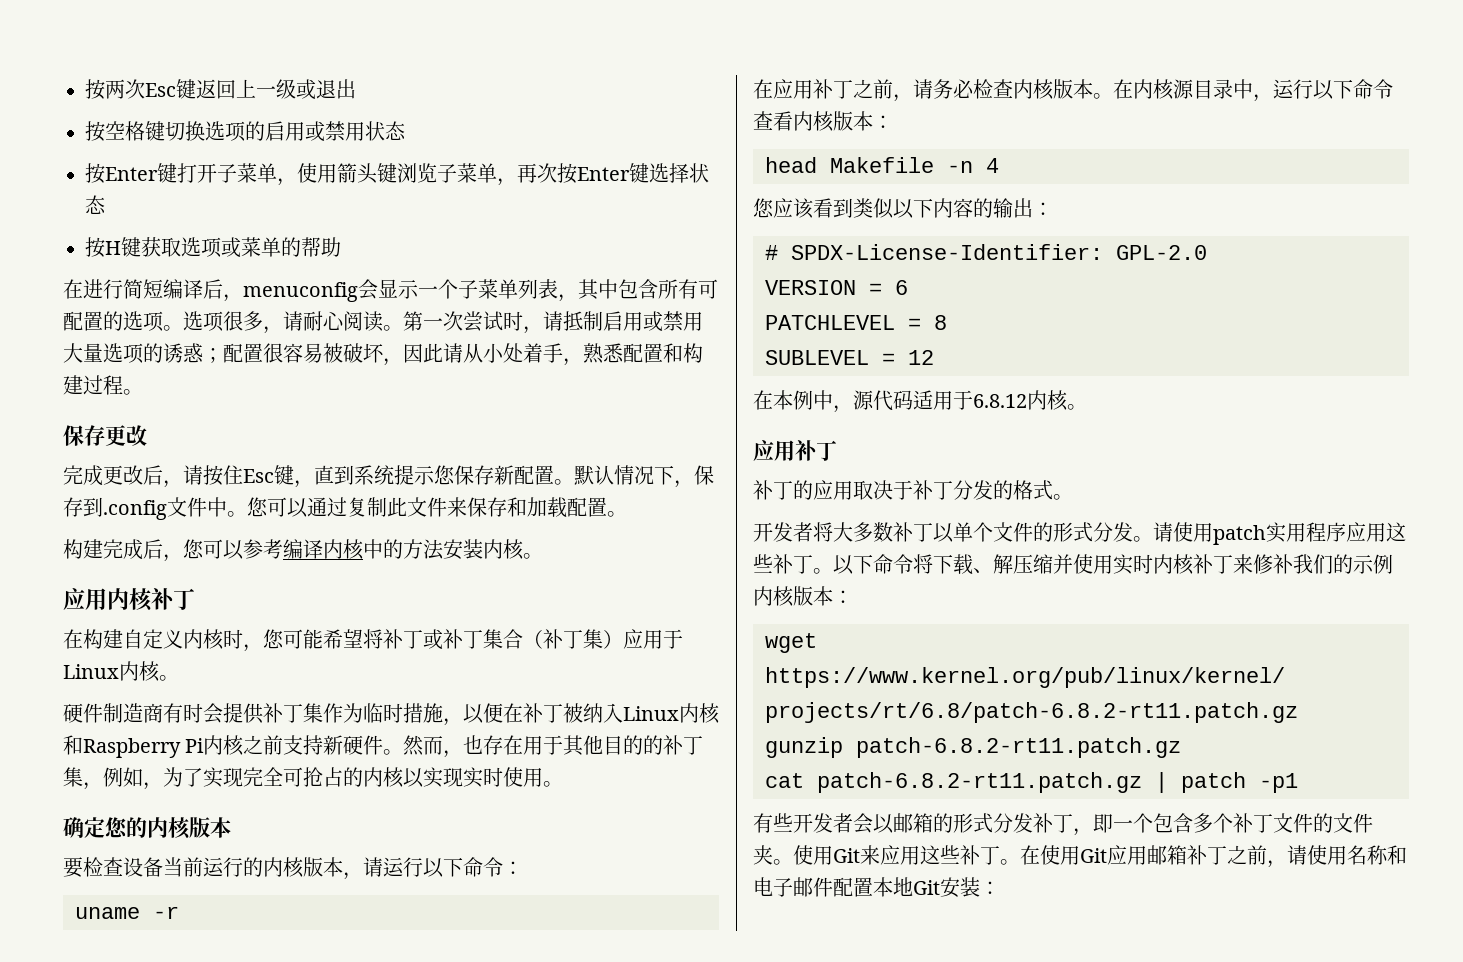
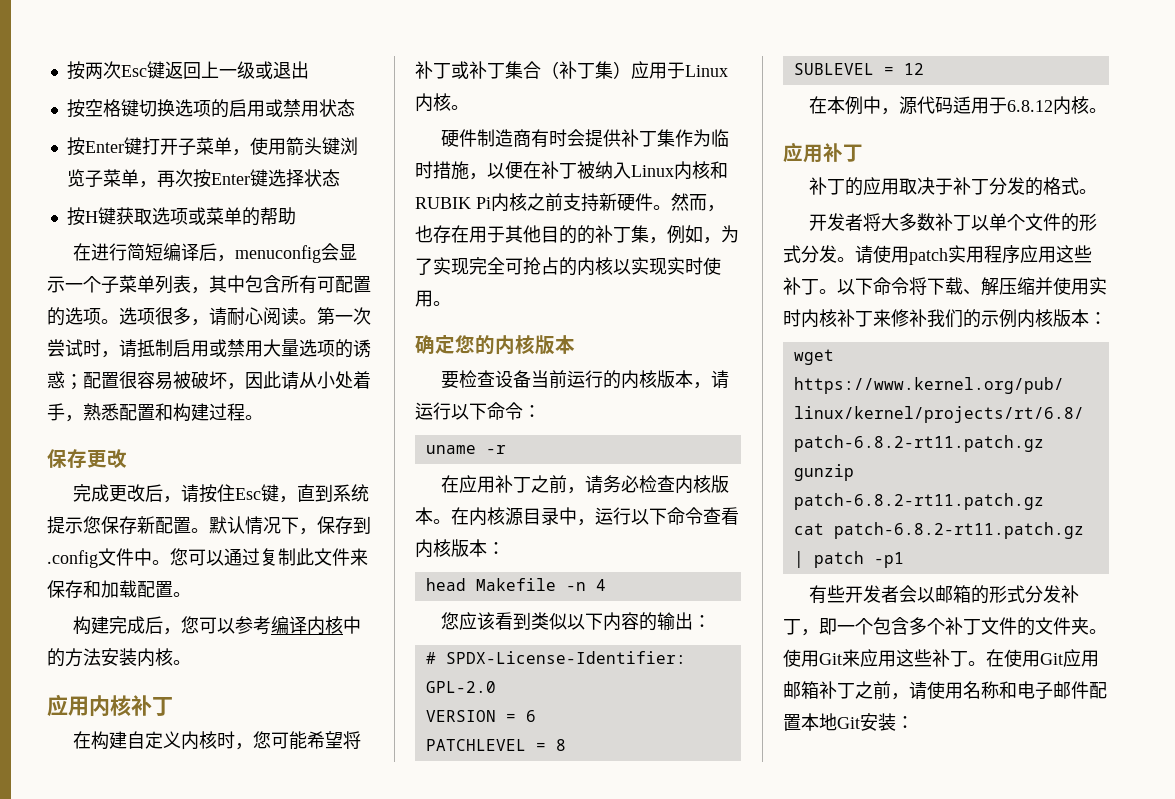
- 硬件制造商有时会提供补丁集作为临时措施，以便在补丁被纳入Linux内核和Raspberry Pi内核之前支持新硬件。
+ 硬件制造商有时会提供补丁集作为临时措施，以便在补丁被纳入Linux内核和RUBIK Pi内核之前支持新硬件。

